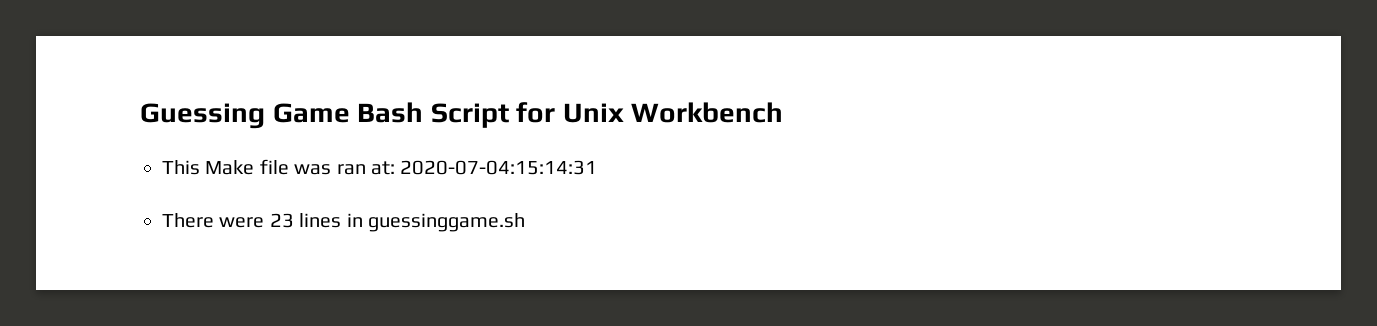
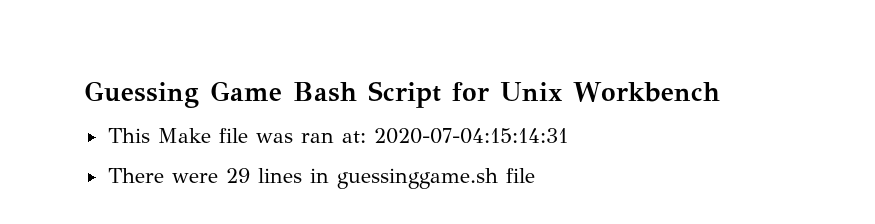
- There were 23 lines in guessinggame.sh
+ There were 29 lines in guessinggame.sh file

